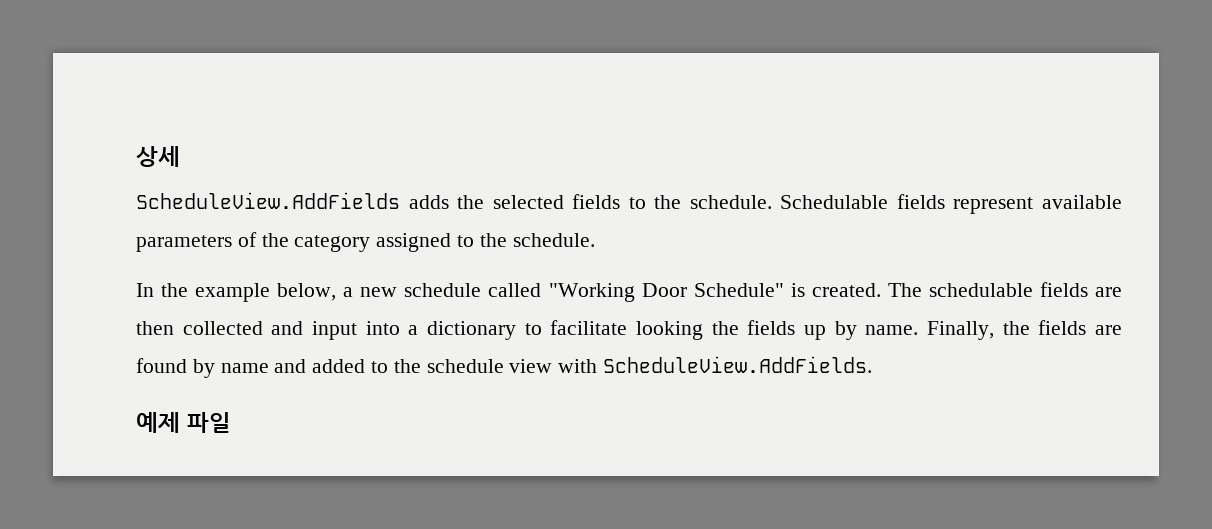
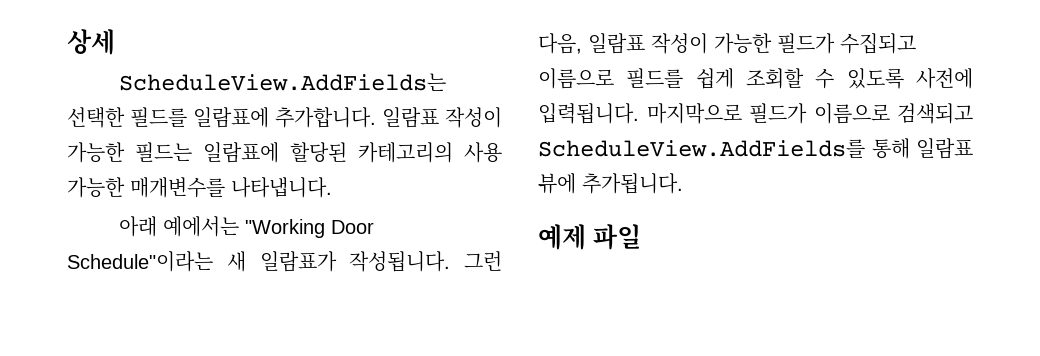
- ScheduleView.AddFields adds the selected fields to the schedule. Schedulable fields represent available parameters of the category assigned to the schedule.
- In the example below, a new schedule called "Working Door Schedule" is created. The schedulable fields are then collected and input into a dictionary to facilitate looking the fields up by name. Finally, the fields are found by name and added to the schedule view with ScheduleView.AddFields.
+ ScheduleView.AddFields는 선택한 필드를 일람표에 추가합니다. 일람표 작성이 가능한 필드는 일람표에 할당된 카테고리의 사용 가능한 매개변수를 나타냅니다.
+ 아래 예에서는 "Working Door Schedule"이라는 새 일람표가 작성됩니다. 그런 다음, 일람표 작성이 가능한 필드가 수집되고 이름으로 필드를 쉽게 조회할 수 있도록 사전에 입력됩니다. 마지막으로 필드가 이름으로 검색되고 ScheduleView.AddFields를 통해 일람표 뷰에 추가됩니다.

